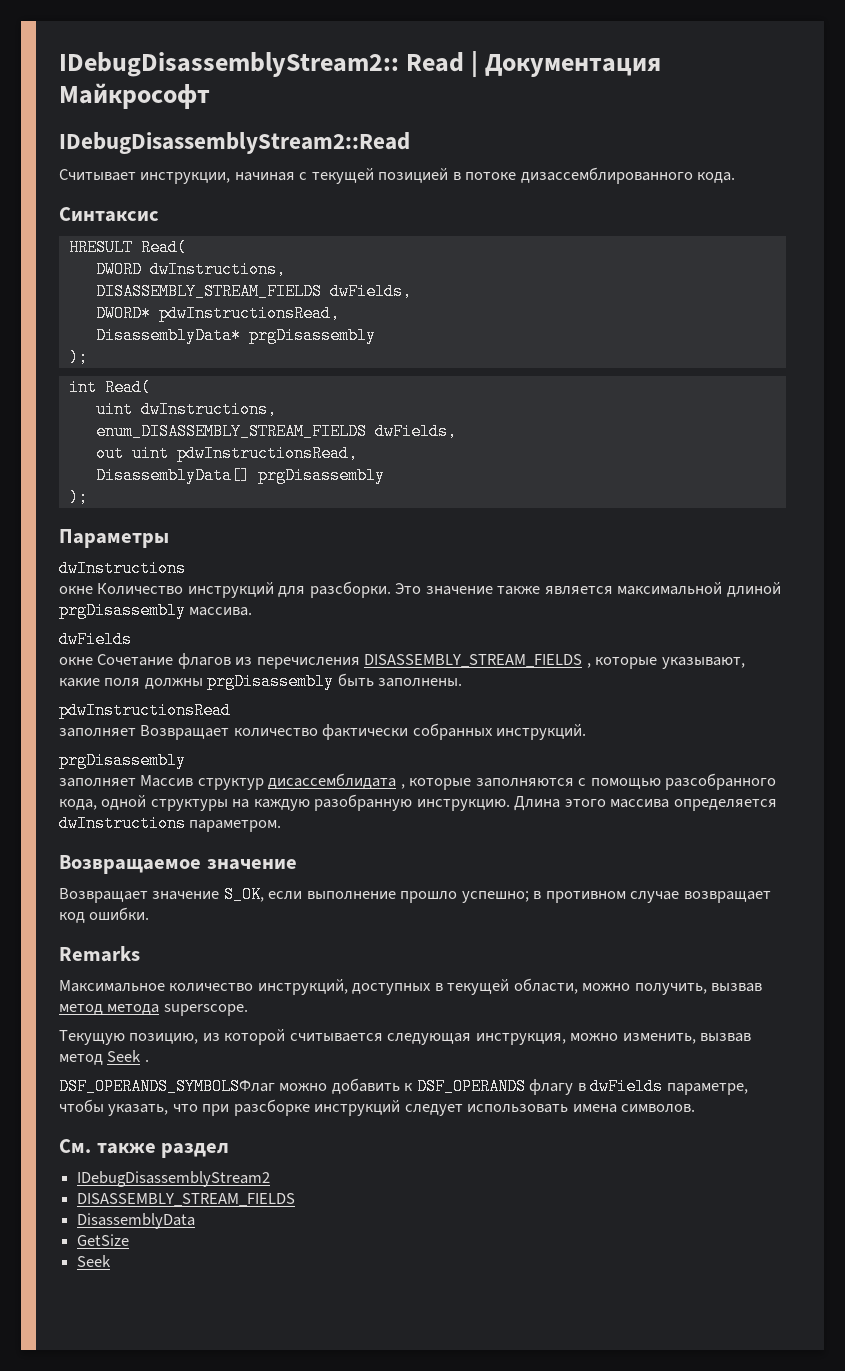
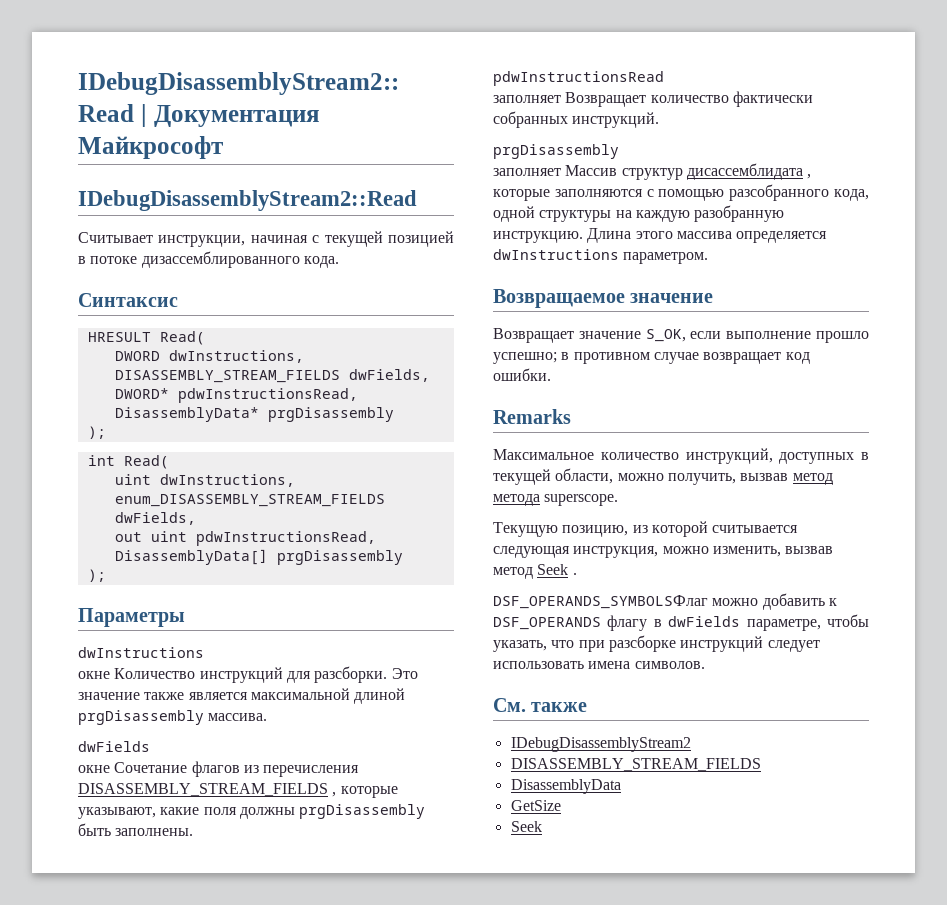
- См. также раздел
+ См. также

